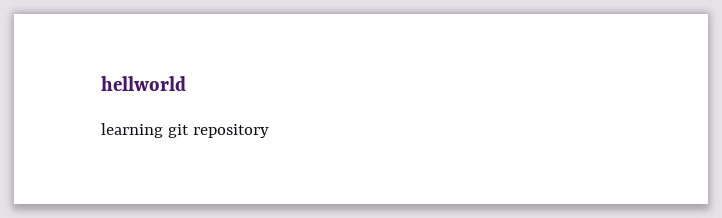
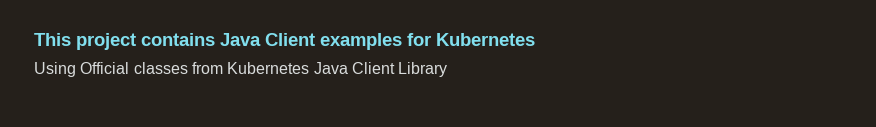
- hellworld
- learning git repository
+ This project contains Java Client examples for Kubernetes
+ Using Official classes from Kubernetes Java Client Library

